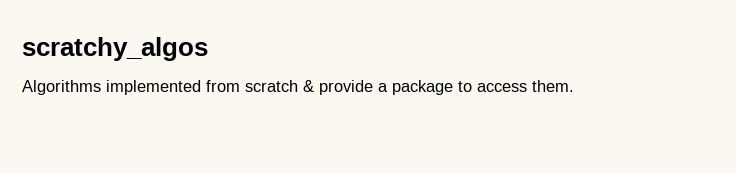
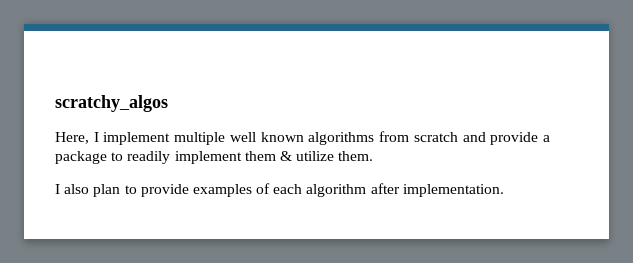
- Algorithms implemented from scratch & provide a package to access them.
+ Here, I implement multiple well known algorithms from scratch and provide a package to readily implement them & utilize them.
+ I also plan to provide examples of each algorithm after implementation.

